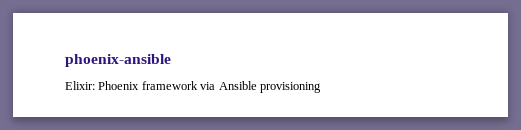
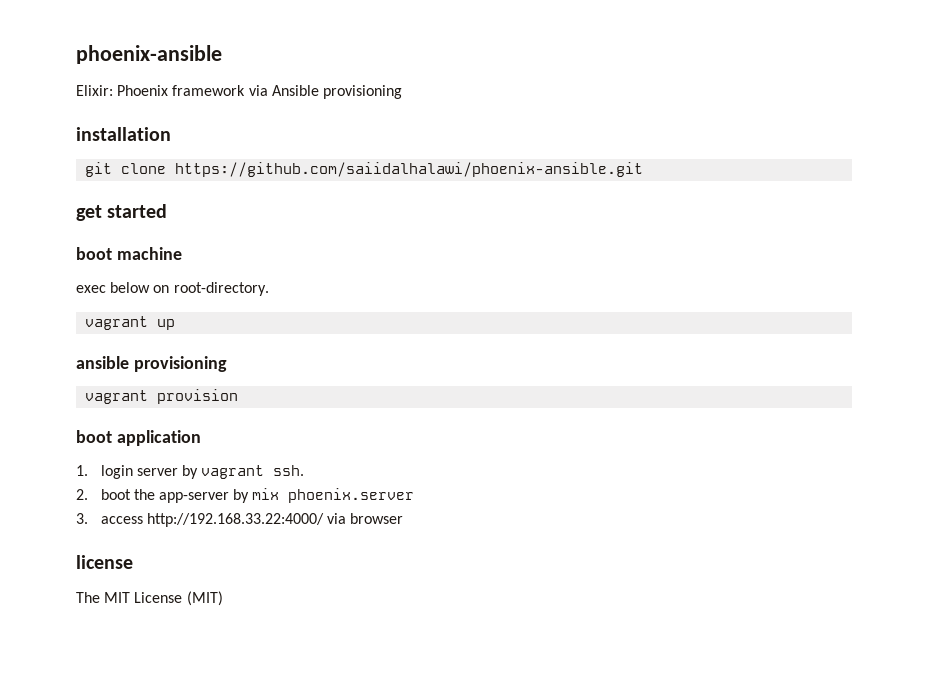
+ installation
+ git clone https://github.com/saiidalhalawi/phoenix-ansible.git
+ get started
+ boot machine
+ exec below on root-directory.
+ vagrant up
+ ansible provisioning
+ vagrant provision
+ boot application
+ 1. login server by vagrant ssh.
+ 2. boot the app-server by mix phoenix.server
+ 3. access http://192.168.33.22:4000/ via browser
+ license
+ The MIT License (MIT)

